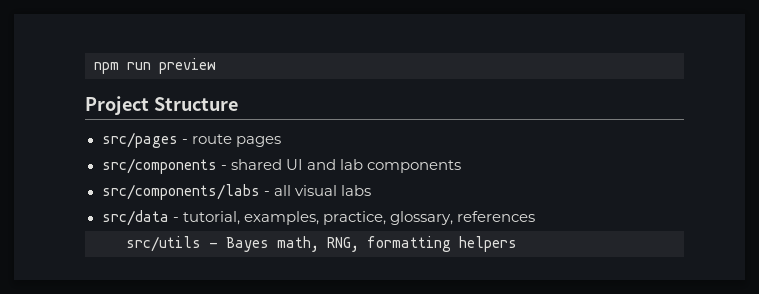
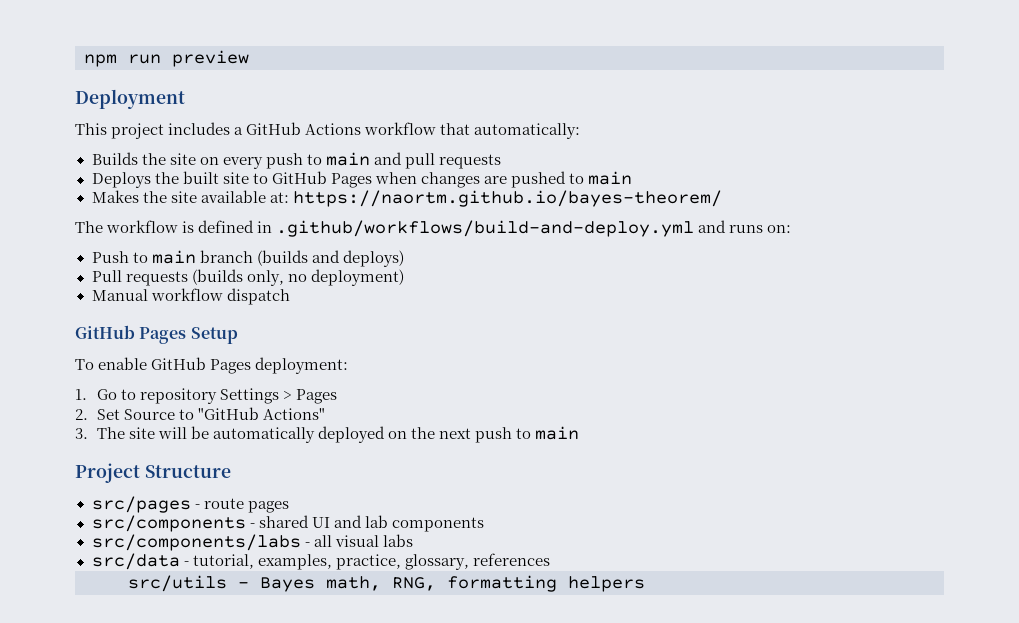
+ Deployment
+ This project includes a GitHub Actions workflow that automatically:
+ Builds the site on every push to main and pull requests
+ Deploys the built site to GitHub Pages when changes are pushed to main
+ Makes the site available at: https://naortm.github.io/bayes-theorem/
+ The workflow is defined in .github/workflows/build-and-deploy.yml and runs on:
+ Push to main branch (builds and deploys)
+ Pull requests (builds only, no deployment)
+ Manual workflow dispatch
+ GitHub Pages Setup
+ To enable GitHub Pages deployment:
+ 1. Go to repository Settings > Pages
+ 2. Set Source to "GitHub Actions"
+ 3. The site will be automatically deployed on the next push to main

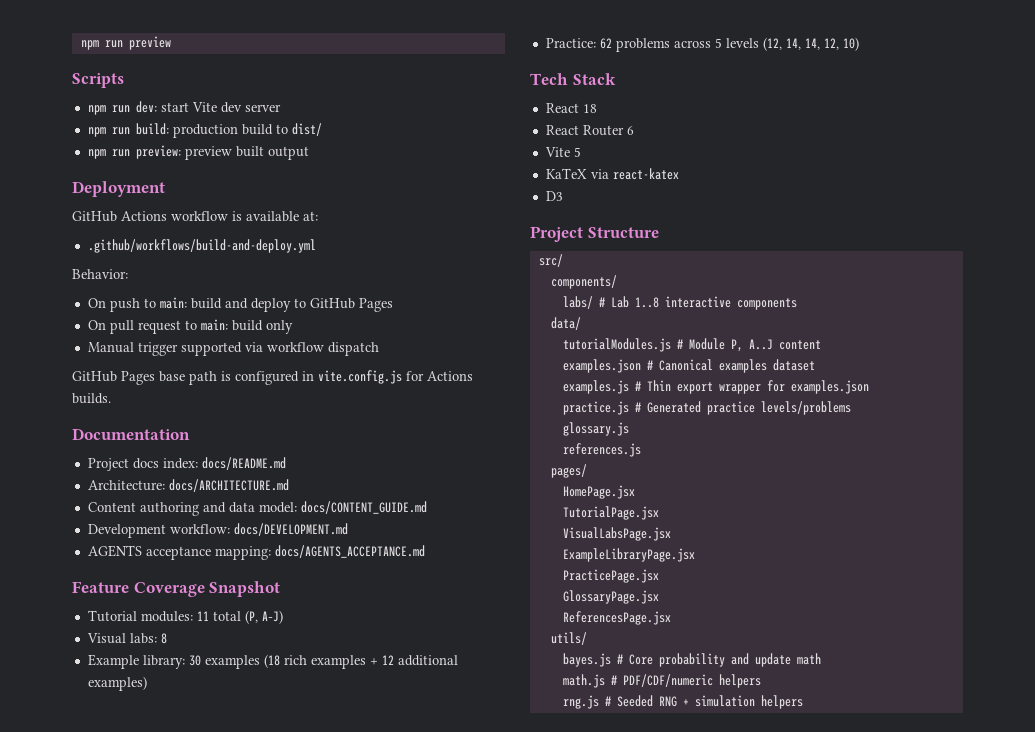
+ Scripts
+ npm run dev: start Vite dev server
+ npm run build: production build to dist/
+ npm run preview: preview built output
  Deployment
- This project includes a GitHub Actions workflow that automatically:
- Builds the site on every push to main and pull requests
- Deploys the built site to GitHub Pages when changes are pushed to main
- Makes the site available at: https://naortm.github.io/bayes-theorem/
- The workflow is defined in .github/workflows/build-and-deploy.yml and runs on:
- Push to main branch (builds and deploys)
- Pull requests (builds only, no deployment)
- Manual workflow dispatch
- GitHub Pages Setup
- To enable GitHub Pages deployment:
- 1. Go to repository Settings > Pages
- 2. Set Source to "GitHub Actions"
- 3. The site will be automatically deployed on the next push to main
+ GitHub Actions workflow is available at:
+ .github/workflows/build-and-deploy.yml
+ Behavior:
+ On push to main: build and deploy to GitHub Pages
+ On pull request to main: build only
+ Manual trigger supported via workflow dispatch
+ GitHub Pages base path is configured in vite.config.js for Actions builds.
+ Documentation
+ Project docs index: docs/README.md
+ Architecture: docs/ARCHITECTURE.md
+ Content authoring and data model: docs/CONTENT_GUIDE.md
+ Development workflow: docs/DEVELOPMENT.md
+ AGENTS acceptance mapping: docs/AGENTS_ACCEPTANCE.md
+ Feature Coverage Snapshot
+ Tutorial modules: 11 total (P, A-J)
+ Visual labs: 8
+ Example library: 30 examples (18 rich examples + 12 additional examples)
+ Practice: 62 problems across 5 levels (12, 14, 14, 12, 10)
+ Tech Stack
+ React 18
+ React Router 6
+ Vite 5
+ KaTeX via react-katex
+ D3
  Project Structure
- src/pages - route pages
- src/components - shared UI and lab components
- src/components/labs - all visual labs
- src/data - tutorial, examples, practice, glossary, references
- src/utils - Bayes math, RNG, formatting helpers
+ src/
+ components/
+ labs/ # Lab 1..8 interactive components
+ data/
+ tutorialModules.js # Module P, A..J content
+ examples.json # Canonical examples dataset
+ examples.js # Thin export wrapper for examples.json
+ practice.js # Generated practice levels/problems
+ glossary.js
+ references.js
+ pages/
+ HomePage.jsx
+ TutorialPage.jsx
+ VisualLabsPage.jsx
+ ExampleLibraryPage.jsx
+ PracticePage.jsx
+ GlossaryPage.jsx
+ ReferencesPage.jsx
+ utils/
+ bayes.js # Core probability and update math
+ math.js # PDF/CDF/numeric helpers
+ rng.js # Seeded RNG + simulation helpers

